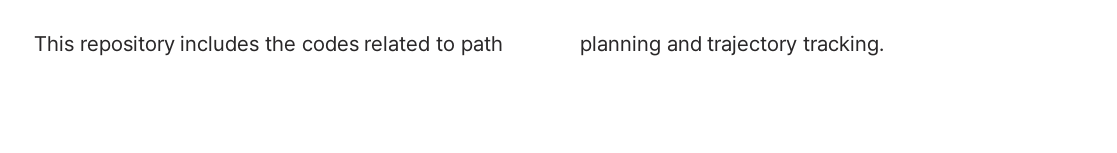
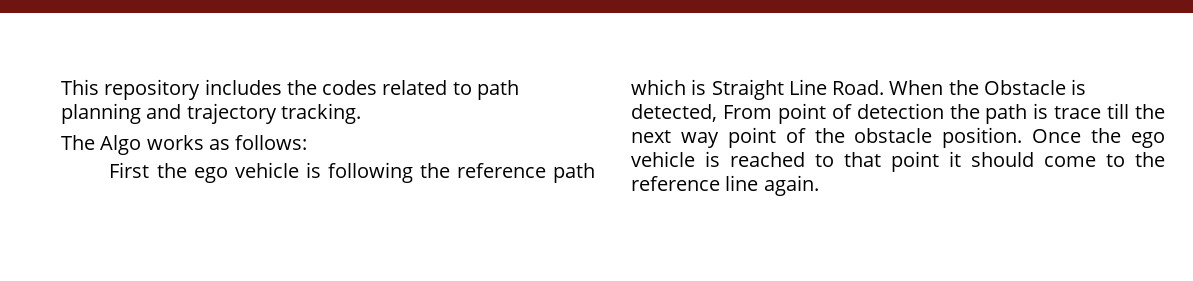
+ The Algo works as follows:
+ First the ego vehicle is following the reference path which is Straight Line Road. When the Obstacle is detected, From point of detection the path is trace till the next way point of the obstacle position. Once the ego vehicle is reached to that point it should come to the reference line again.

